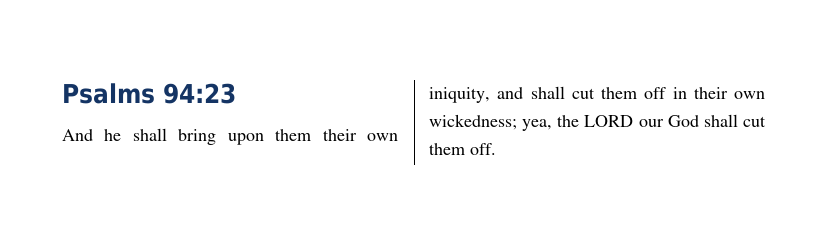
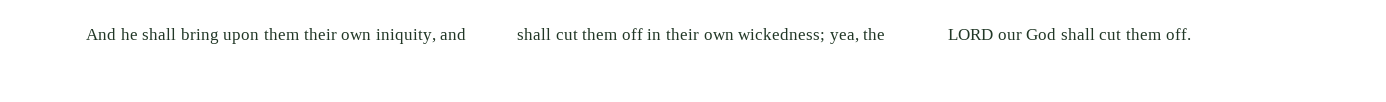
- Psalms 94:23

